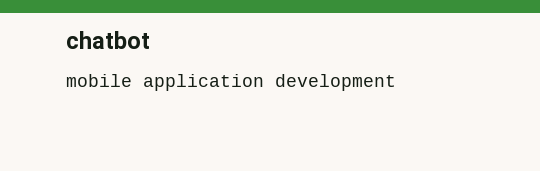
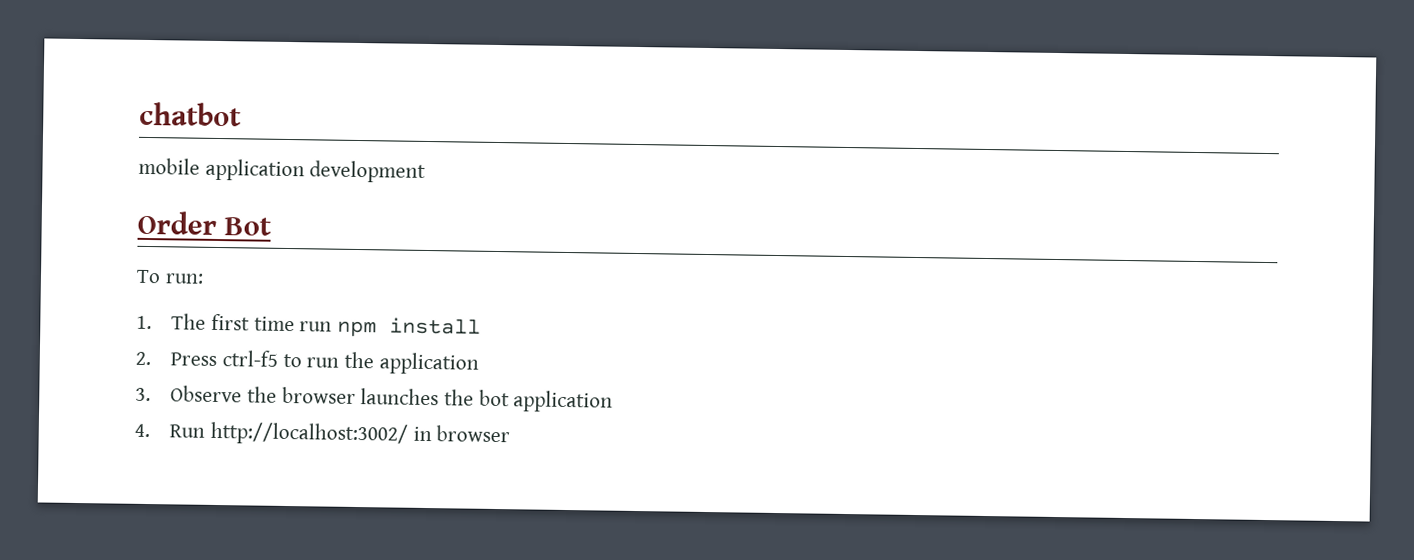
+ Order Bot
+ To run:
+ 1. The first time run npm install
+ 2. Press ctrl-f5 to run the application
+ 3. Observe the browser launches the bot application
+ 4. Run http://localhost:3002/ in browser

